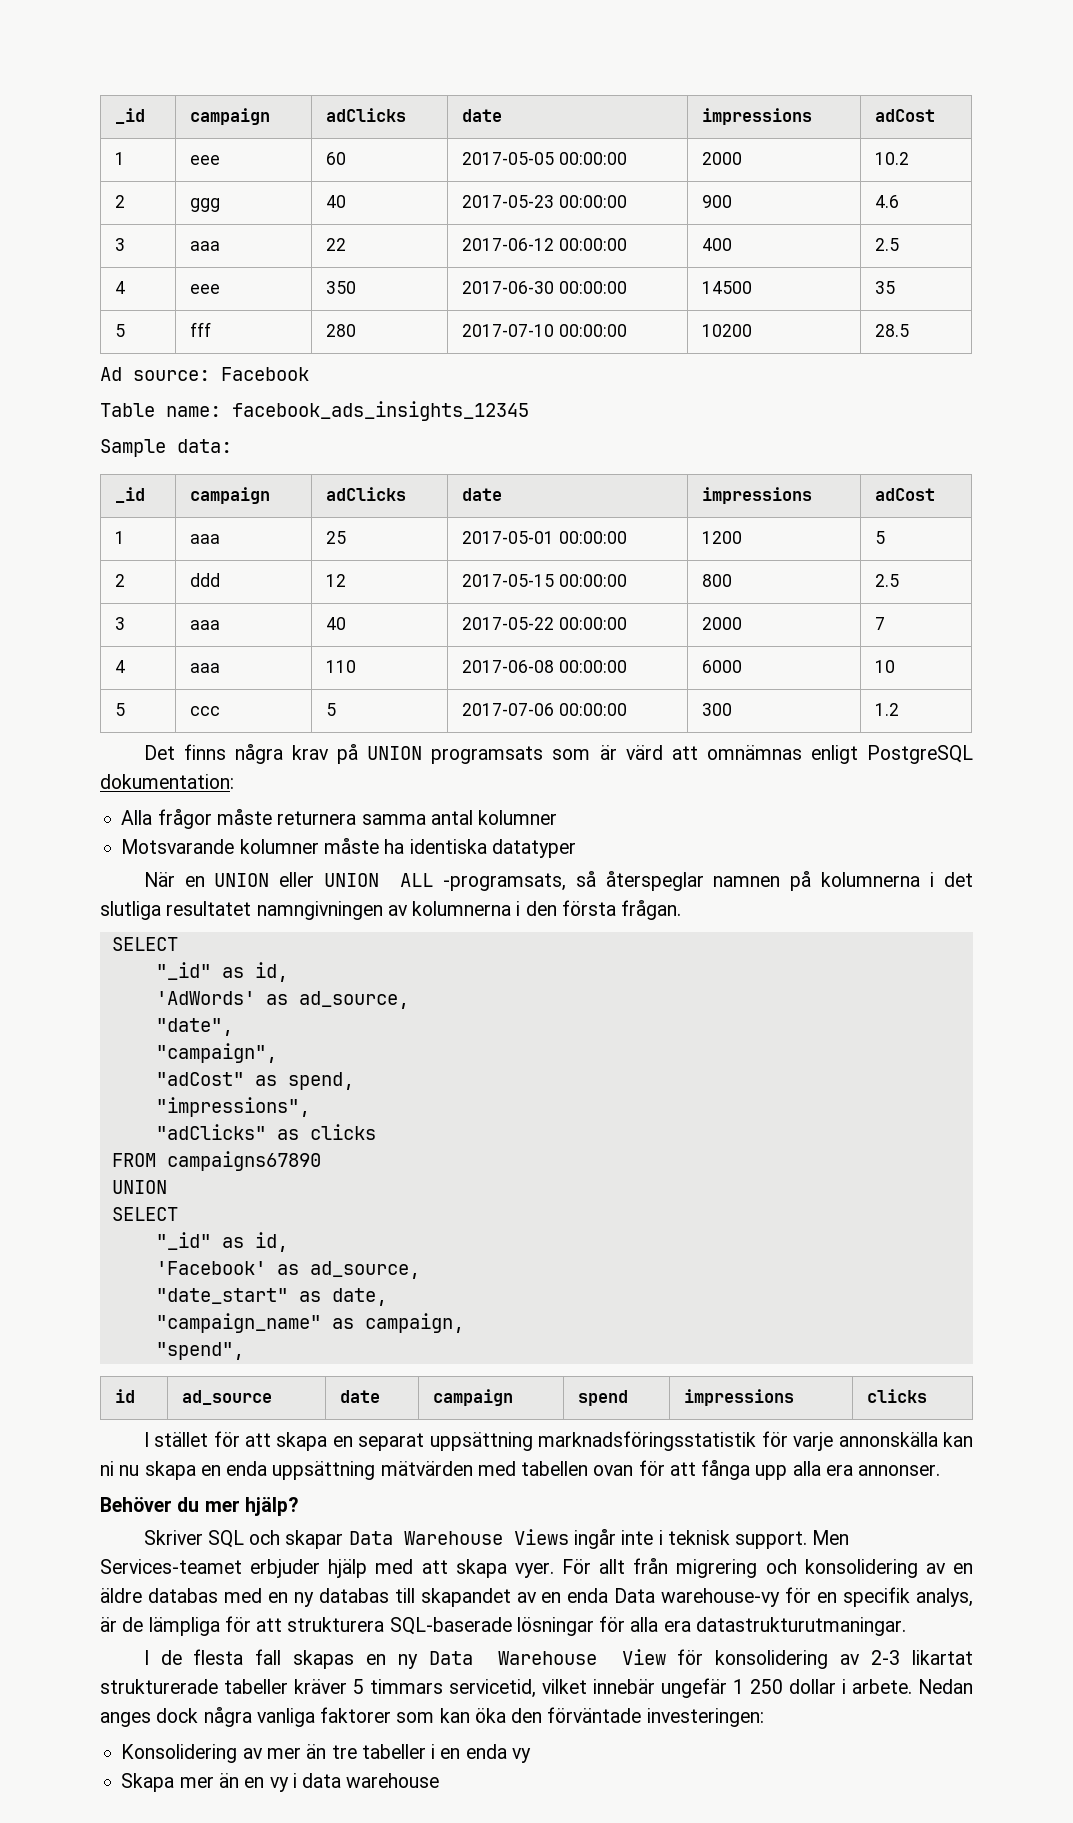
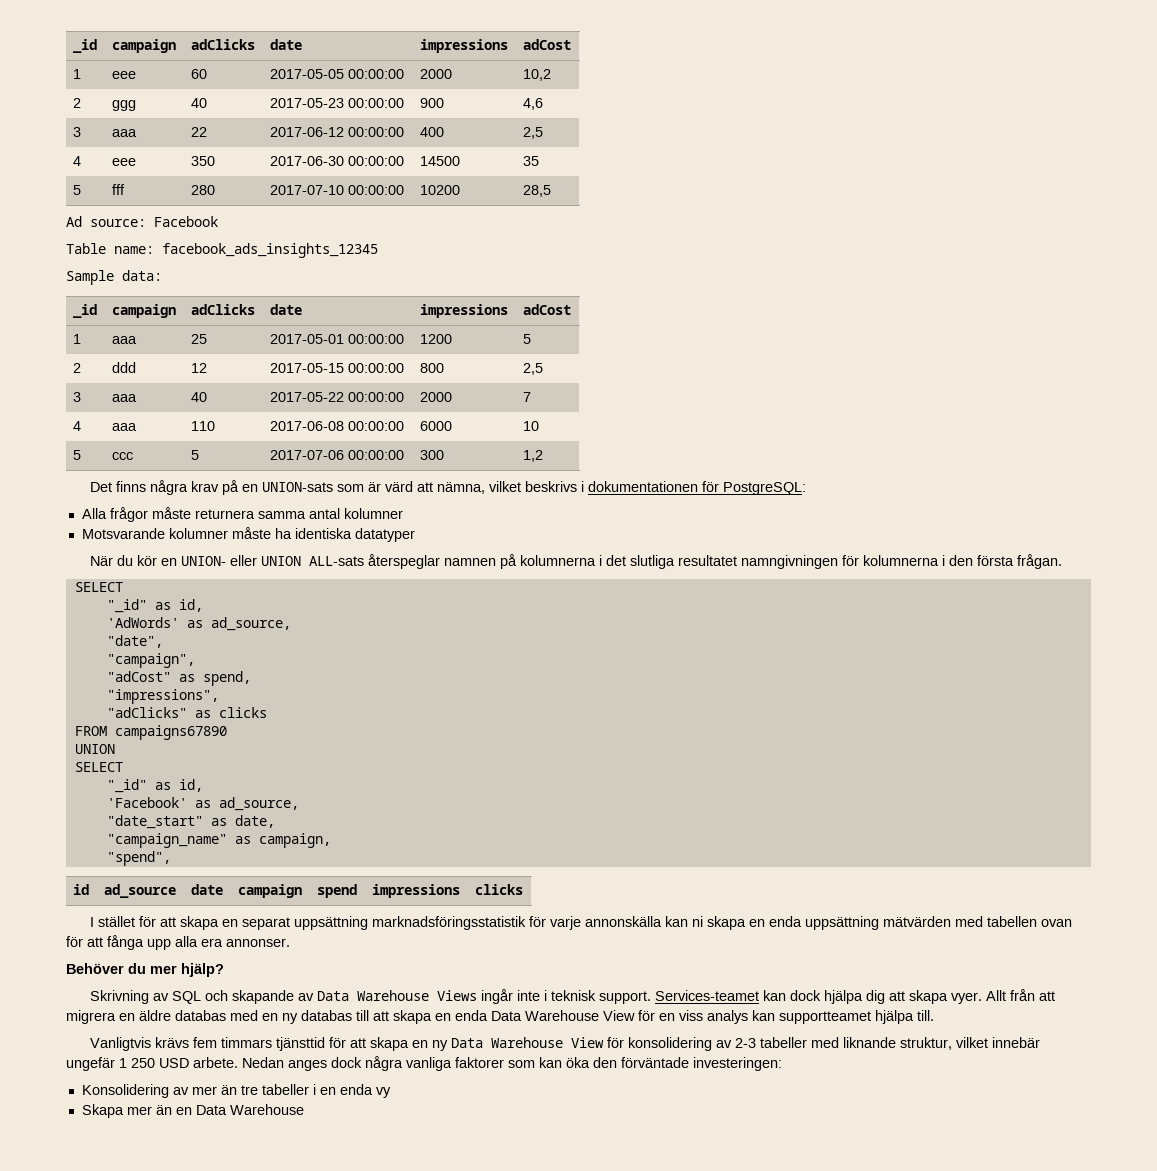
- 1 | eee | 60 | 2017-05-05 00:00:00 | 2000 | 10.2
+ 1 | eee | 60 | 2017-05-05 00:00:00 | 2000 | 10,2
- 2 | ggg | 40 | 2017-05-23 00:00:00 | 900 | 4.6
+ 2 | ggg | 40 | 2017-05-23 00:00:00 | 900 | 4,6
- 3 | aaa | 22 | 2017-06-12 00:00:00 | 400 | 2.5
+ 3 | aaa | 22 | 2017-06-12 00:00:00 | 400 | 2,5
- 5 | fff | 280 | 2017-07-10 00:00:00 | 10200 | 28.5
+ 5 | fff | 280 | 2017-07-10 00:00:00 | 10200 | 28,5
- 2 | ddd | 12 | 2017-05-15 00:00:00 | 800 | 2.5
+ 2 | ddd | 12 | 2017-05-15 00:00:00 | 800 | 2,5
- 5 | ccc | 5 | 2017-07-06 00:00:00 | 300 | 1.2
+ 5 | ccc | 5 | 2017-07-06 00:00:00 | 300 | 1,2
- Det finns några krav på UNION programsats som är värd att omnämnas enligt PostgreSQL dokumentation:
+ Det finns några krav på en UNION-sats som är värd att nämna, vilket beskrivs i dokumentationen för PostgreSQL:
- När en UNION eller UNION ALL -programsats, så återspeglar namnen på kolumnerna i det slutliga resultatet namngivningen av kolumnerna i den första frågan.
+ När du kör en UNION- eller UNION ALL-sats återspeglar namnen på kolumnerna i det slutliga resultatet namngivningen för kolumnerna i den första frågan.
- I stället för att skapa en separat uppsättning marknadsföringsstatistik för varje annonskälla kan ni nu skapa en enda uppsättning mätvärden med tabellen ovan för att fånga upp alla era annonser.
+ I stället för att skapa en separat uppsättning marknadsföringsstatistik för varje annonskälla kan ni skapa en enda uppsättning mätvärden med tabellen ovan för att fånga upp alla era annonser.
- Skriver SQL och skapar Data Warehouse Views ingår inte i teknisk support.
+ Skrivning av SQL och skapande av Data Warehouse Views ingår inte i teknisk support.
- Men Services-teamet erbjuder hjälp med att skapa vyer. För allt från migrering och konsolidering av en äldre databas med en ny databas till skapandet av en enda Data warehouse-vy för en specifik analys, är de lämpliga för att strukturera SQL-baserade lösningar för alla era datastrukturutmaningar.
- I de flesta fall skapas en ny Data Warehouse View för konsolidering av 2-3 likartat strukturerade tabeller kräver 5 timmars servicetid, vilket innebär ungefär 1 250 dollar i arbete.
+ Services-teamet kan dock hjälpa dig att skapa vyer. Allt från att migrera en äldre databas med en ny databas till att skapa en enda Data Warehouse View för en viss analys kan supportteamet hjälpa till.
+ Vanligtvis krävs fem timmars tjänsttid för att skapa en ny Data Warehouse View för konsolidering av 2-3 tabeller med liknande struktur, vilket innebär ungefär 1 250 USD arbete.
- Skapa mer än en vy i data warehouse
+ Skapa mer än en Data Warehouse

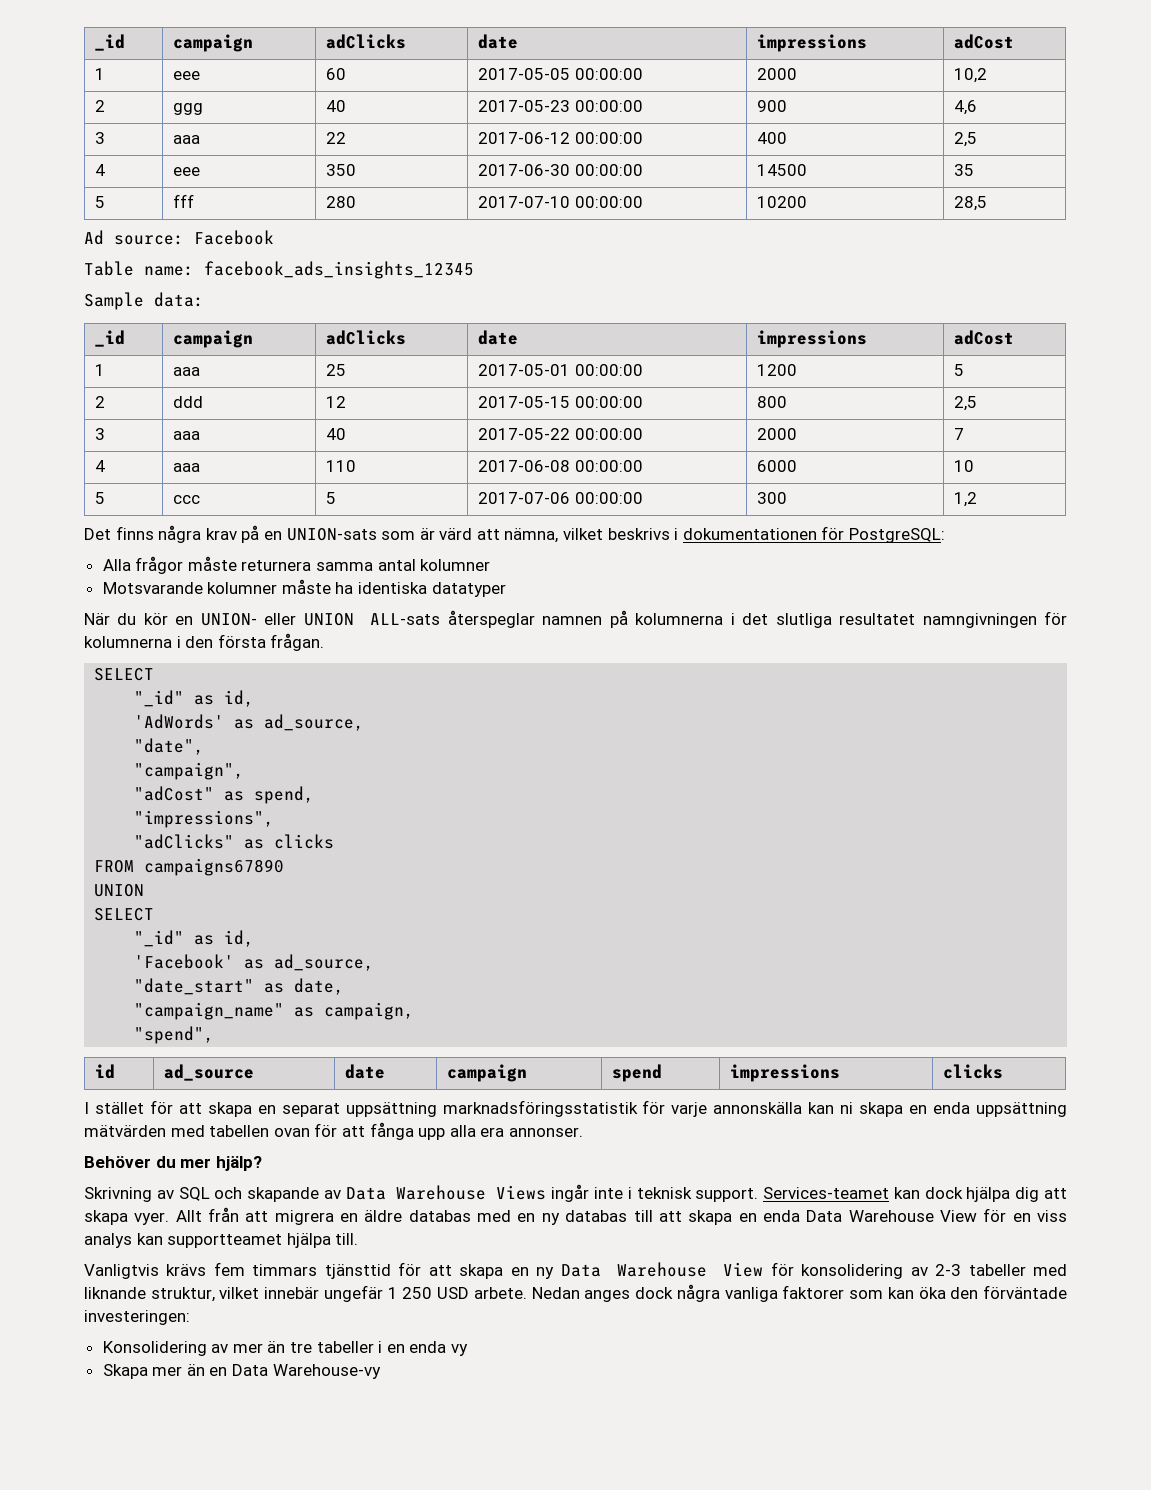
- Skapa mer än en Data Warehouse
+ Skapa mer än en Data Warehouse-vy

